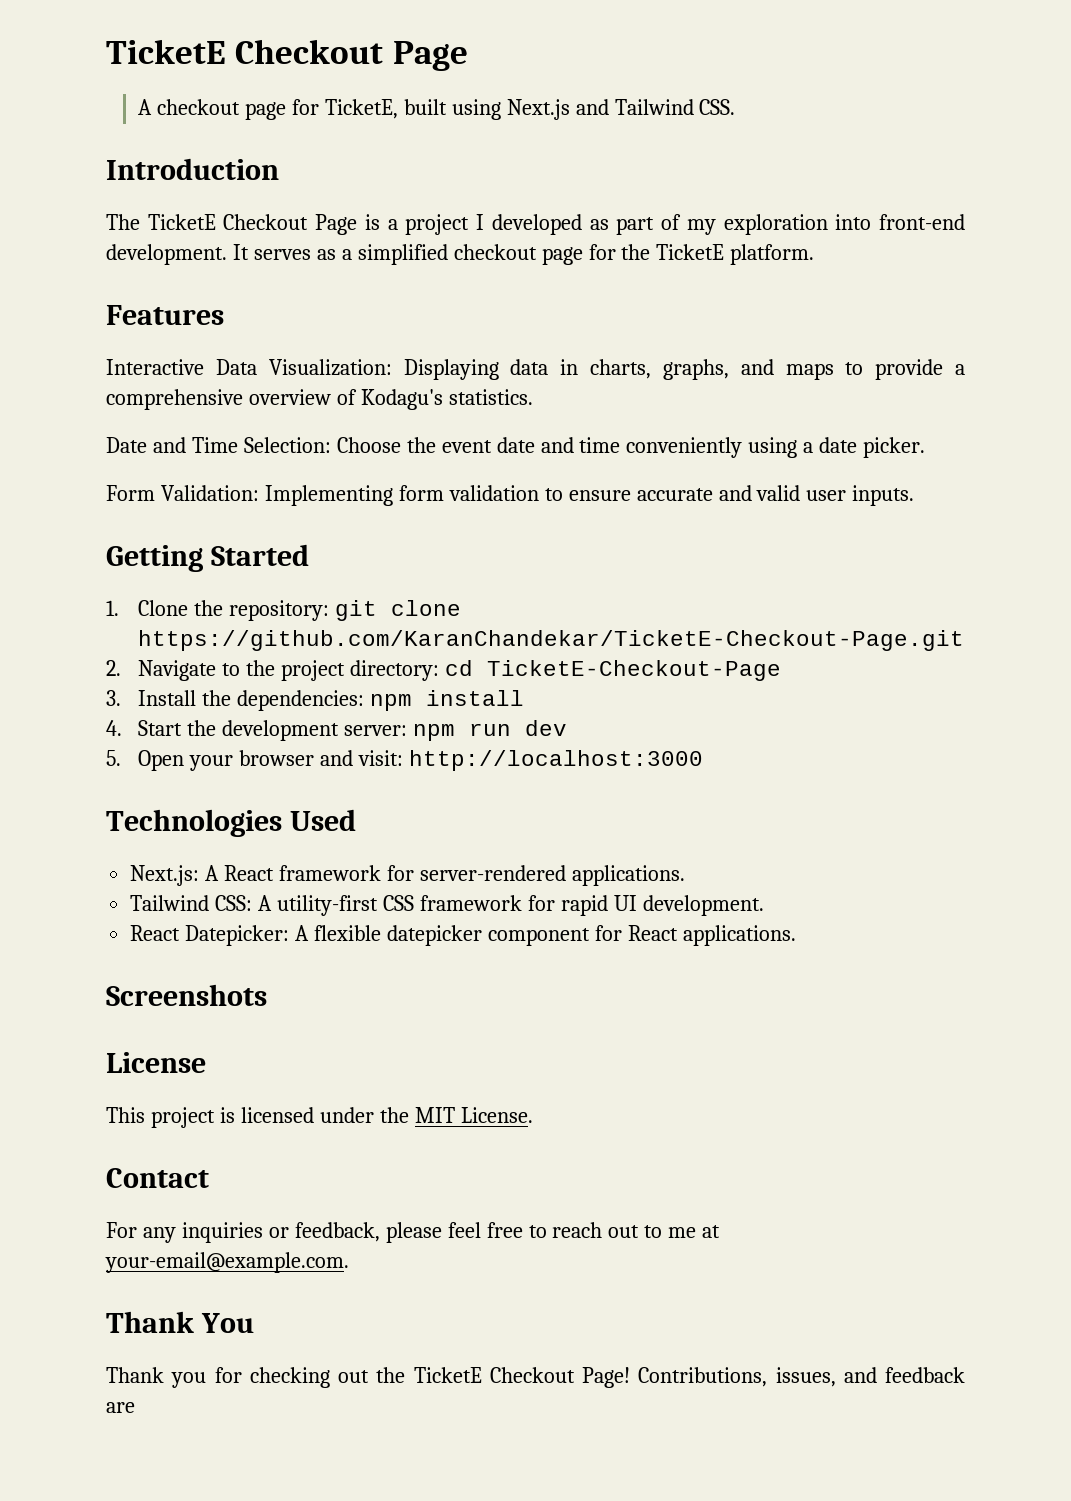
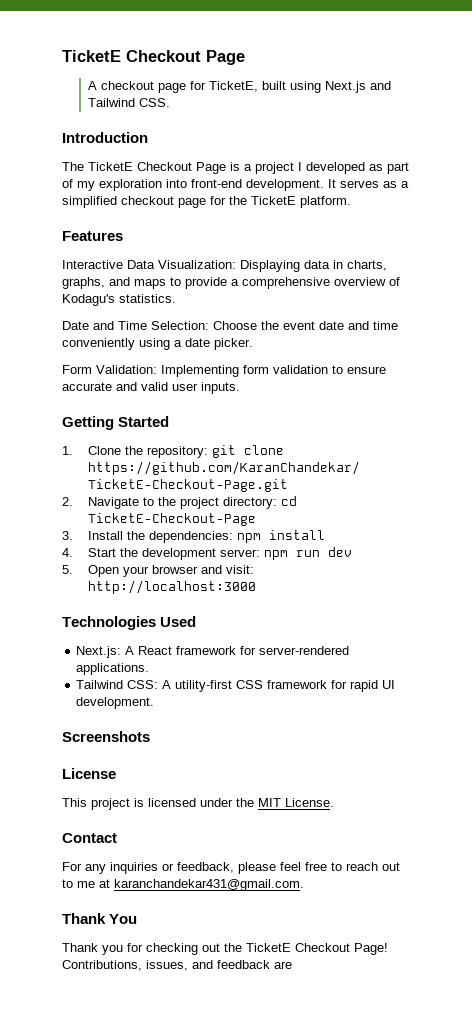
- React Datepicker: A flexible datepicker component for React applications.
- For any inquiries or feedback, please feel free to reach out to me at your-email@example.com.
+ For any inquiries or feedback, please feel free to reach out to me at karanchandekar431@gmail.com.

